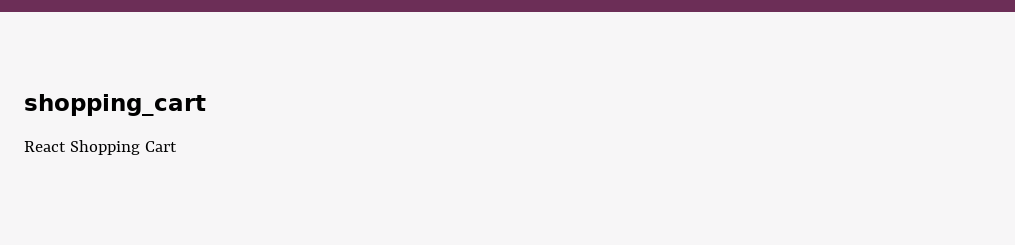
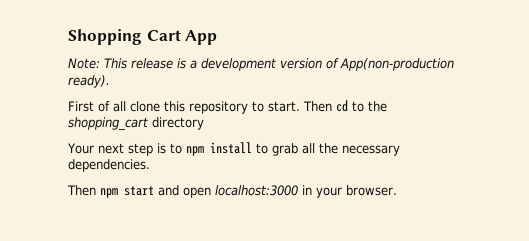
- shopping_cart
- React Shopping Cart
+ Shopping Cart App
+ Note: This release is a development version of App(non-production ready).
+ First of all clone this repository to start. Then cd to the shopping_cart directory
+ Your next step is to npm install to grab all the necessary dependencies.
+ Then npm start and open localhost:3000 in your browser.

